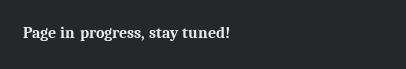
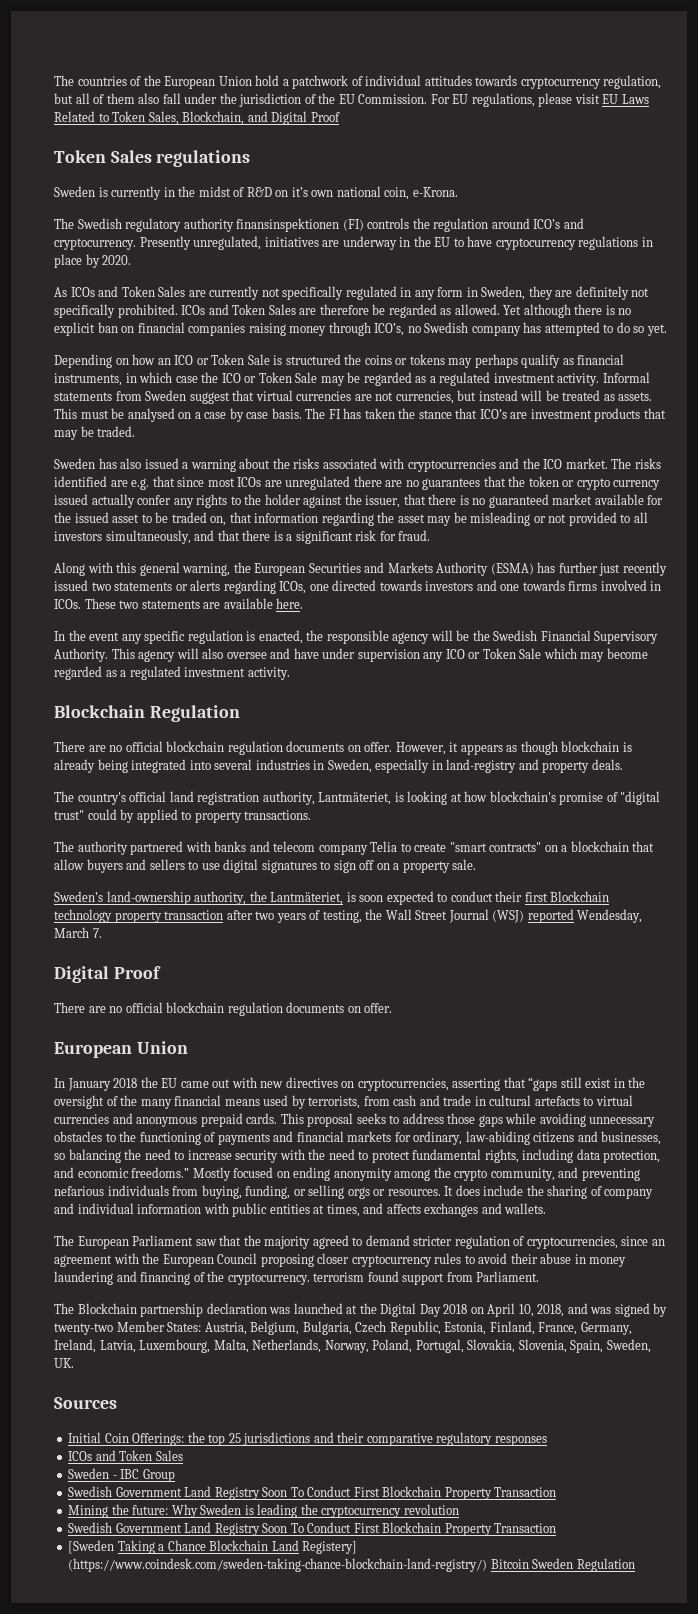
- Page in progress, stay tuned!
+ The countries of the European Union hold a patchwork of individual attitudes towards cryptocurrency regulation, but all of them also fall under the jurisdiction of the EU Commission. For EU regulations, please visit EU Laws Related to Token Sales, Blockchain, and Digital Proof
+ Token Sales regulations
+ Sweden is currently in the midst of R&D on it’s own national coin, e-Krona.
+ The Swedish regulatory authority finansinspektionen (FI) controls the regulation around ICO’s and cryptocurrency. Presently unregulated, initiatives are underway in the EU to have cryptocurrency regulations in place by 2020.
+ As ICOs and Token Sales are currently not specifically regulated in any form in Sweden, they are definitely not specifically prohibited. ICOs and Token Sales are therefore be regarded as allowed. Yet although there is no explicit ban on financial companies raising money through ICO’s, no Swedish company has attempted to do so yet.
+ Depending on how an ICO or Token Sale is structured the coins or tokens may perhaps qualify as financial instruments, in which case the ICO or Token Sale may be regarded as a regulated investment activity. Informal statements from Sweden suggest that virtual currencies are not currencies, but instead will be treated as assets. This must be analysed on a case by case basis. The FI has taken the stance that ICO’s are investment products that may be traded.
+ Sweden has also issued a warning about the risks associated with cryptocurrencies and the ICO market. The risks identified are e.g. that since most ICOs are unregulated there are no guarantees that the token or crypto currency issued actually confer any rights to the holder against the issuer, that there is no guaranteed market available for the issued asset to be traded on, that information regarding the asset may be misleading or not provided to all investors simultaneously, and that there is a significant risk for fraud.
+ Along with this general warning, the European Securities and Markets Authority (ESMA) has further just recently issued two statements or alerts regarding ICOs, one directed towards investors and one towards firms involved in ICOs. These two statements are available here.
+ In the event any specific regulation is enacted, the responsible agency will be the Swedish Financial Supervisory Authority. This agency will also oversee and have under supervision any ICO or Token Sale which may become regarded as a regulated investment activity.
+ Blockchain Regulation
+ There are no official blockchain regulation documents on offer. However, it appears as though blockchain is already being integrated into several industries in Sweden, especially in land-registry and property deals.
+ The country's official land registration authority, Lantmäteriet, is looking at how blockchain's promise of "digital trust" could by applied to property transactions.
+ The authority partnered with banks and telecom company Telia to create "smart contracts" on a blockchain that allow buyers and sellers to use digital signatures to sign off on a property sale.
+ Sweden’s land-ownership authority, the Lantmäteriet, is soon expected to conduct their first Blockchain technology property transaction after two years of testing, the Wall Street Journal (WSJ) reported Wendesday, March 7.
+ Digital Proof
+ There are no official blockchain regulation documents on offer.
+ European Union
+ In January 2018 the EU came out with new directives on cryptocurrencies, asserting that “gaps still exist in the oversight of the many financial means used by terrorists, from cash and trade in cultural artefacts to virtual currencies and anonymous prepaid cards. This proposal seeks to address those gaps while avoiding unnecessary obstacles to the functioning of payments and financial markets for ordinary, law-abiding citizens and businesses, so balancing the need to increase security with the need to protect fundamental rights, including data protection, and economic freedoms.” Mostly focused on ending anonymity among the crypto community, and preventing nefarious individuals from buying, funding, or selling orgs or resources. It does include the sharing of company and individual information with public entities at times, and affects exchanges and wallets.
+ The European Parliament saw that the majority agreed to demand stricter regulation of cryptocurrencies, since an agreement with the European Council proposing closer cryptocurrency rules to avoid their abuse in money laundering and financing of the cryptocurrency. terrorism found support from Parliament.
+ The Blockchain partnership declaration was launched at the Digital Day 2018 on April 10, 2018, and was signed by twenty-two Member States: Austria, Belgium, Bulgaria, Czech Republic, Estonia, Finland, France, Germany, Ireland, Latvia, Luxembourg, Malta, Netherlands, Norway, Poland, Portugal, Slovakia, Slovenia, Spain, Sweden, UK.
+ Sources
+ Initial Coin Offerings: the top 25 jurisdictions and their comparative regulatory responses
+ ICOs and Token Sales
+ Sweden - IBC Group
+ Swedish Government Land Registry Soon To Conduct First Blockchain Property Transaction
+ Mining the future: Why Sweden is leading the cryptocurrency revolution
+ Swedish Government Land Registry Soon To Conduct First Blockchain Property Transaction
+ [Sweden Taking a Chance Blockchain Land Registery] (https://www.coindesk.com/sweden-taking-chance-blockchain-land-registry/) Bitcoin Sweden Regulation

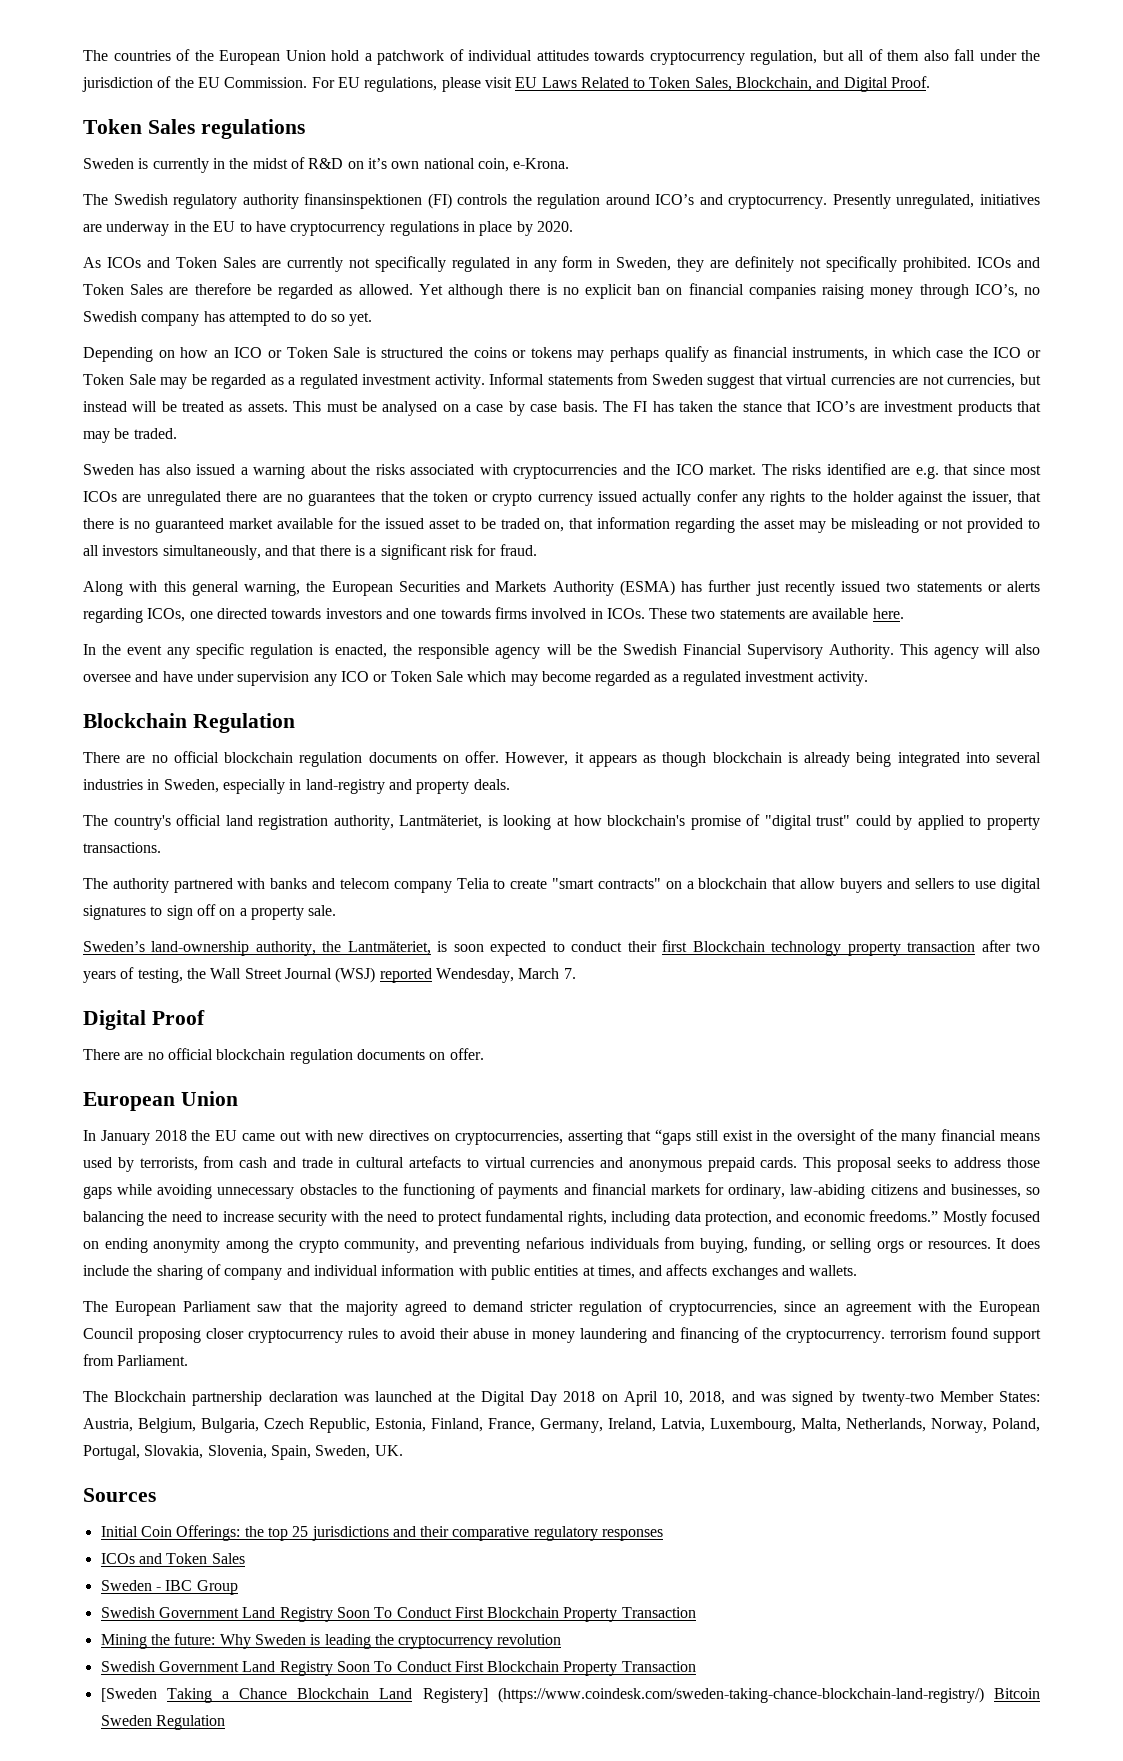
- For EU regulations, please visit EU Laws Related to Token Sales, Blockchain, and Digital Proof
+ For EU regulations, please visit EU Laws Related to Token Sales, Blockchain, and Digital Proof.

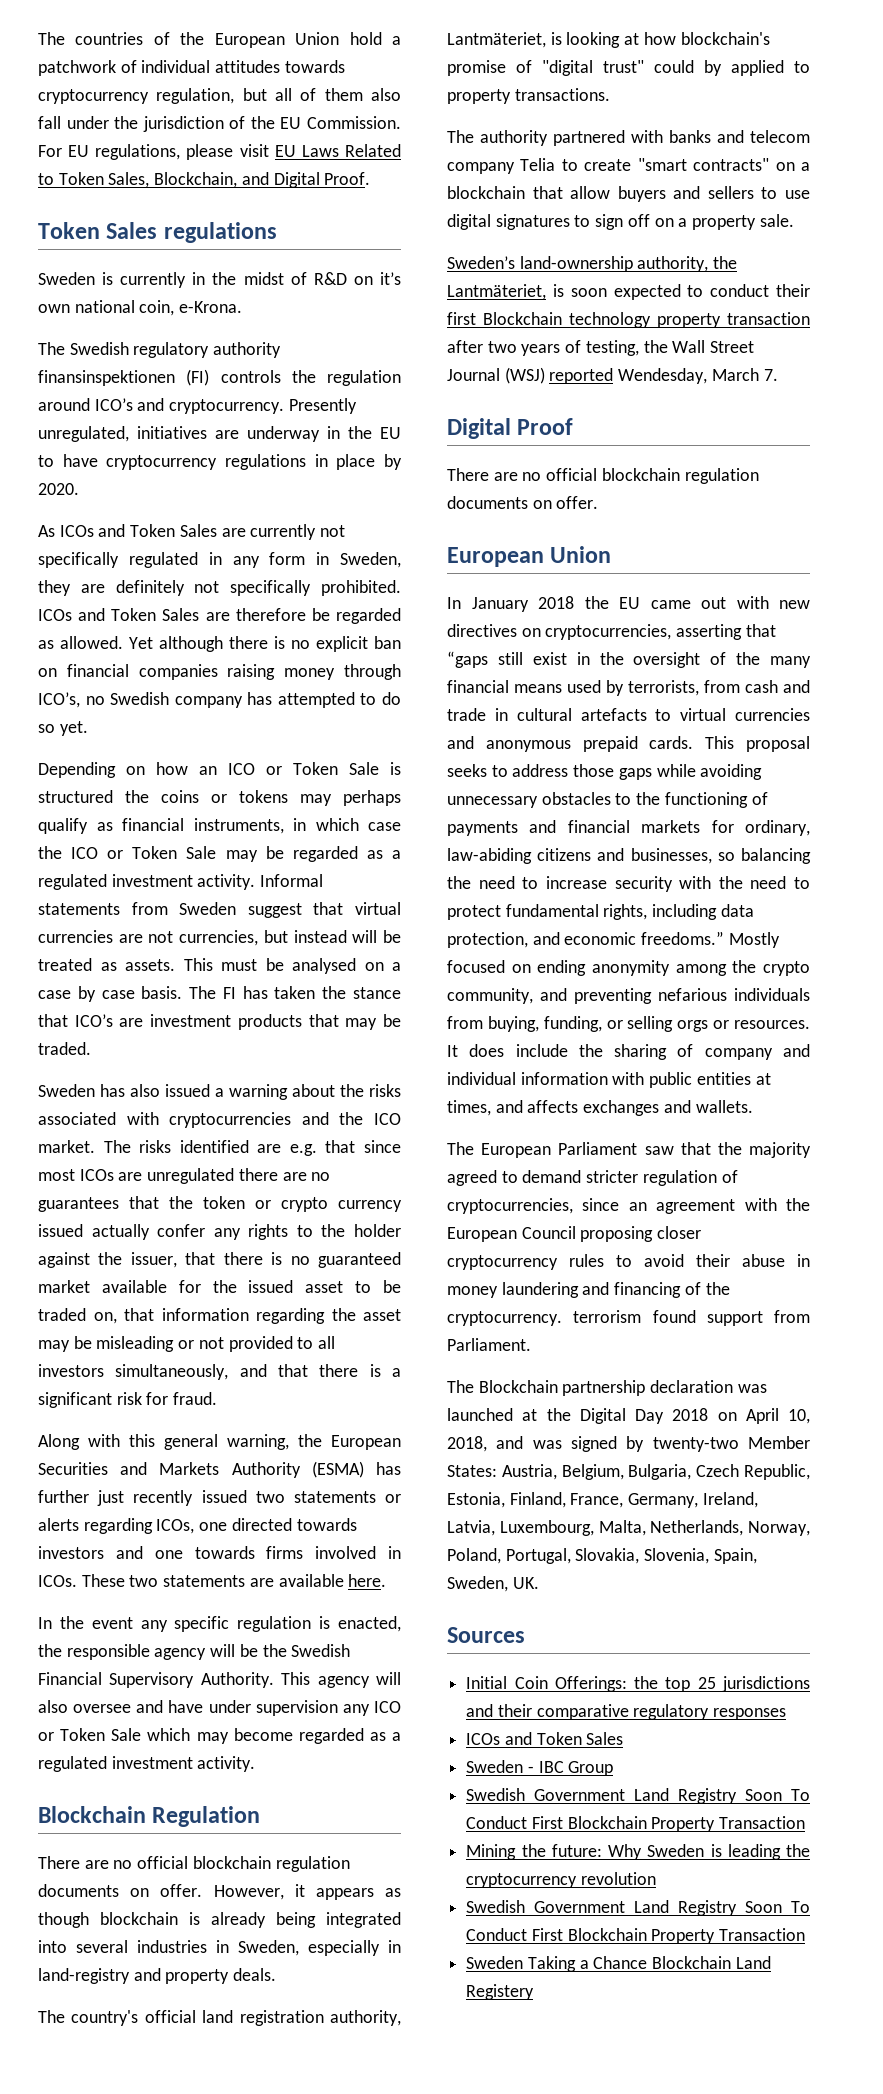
- [Sweden Taking a Chance Blockchain Land Registery] (https://www.coindesk.com/sweden-taking-chance-blockchain-land-registry/) Bitcoin Sweden Regulation
+ Sweden Taking a Chance Blockchain Land Registery

